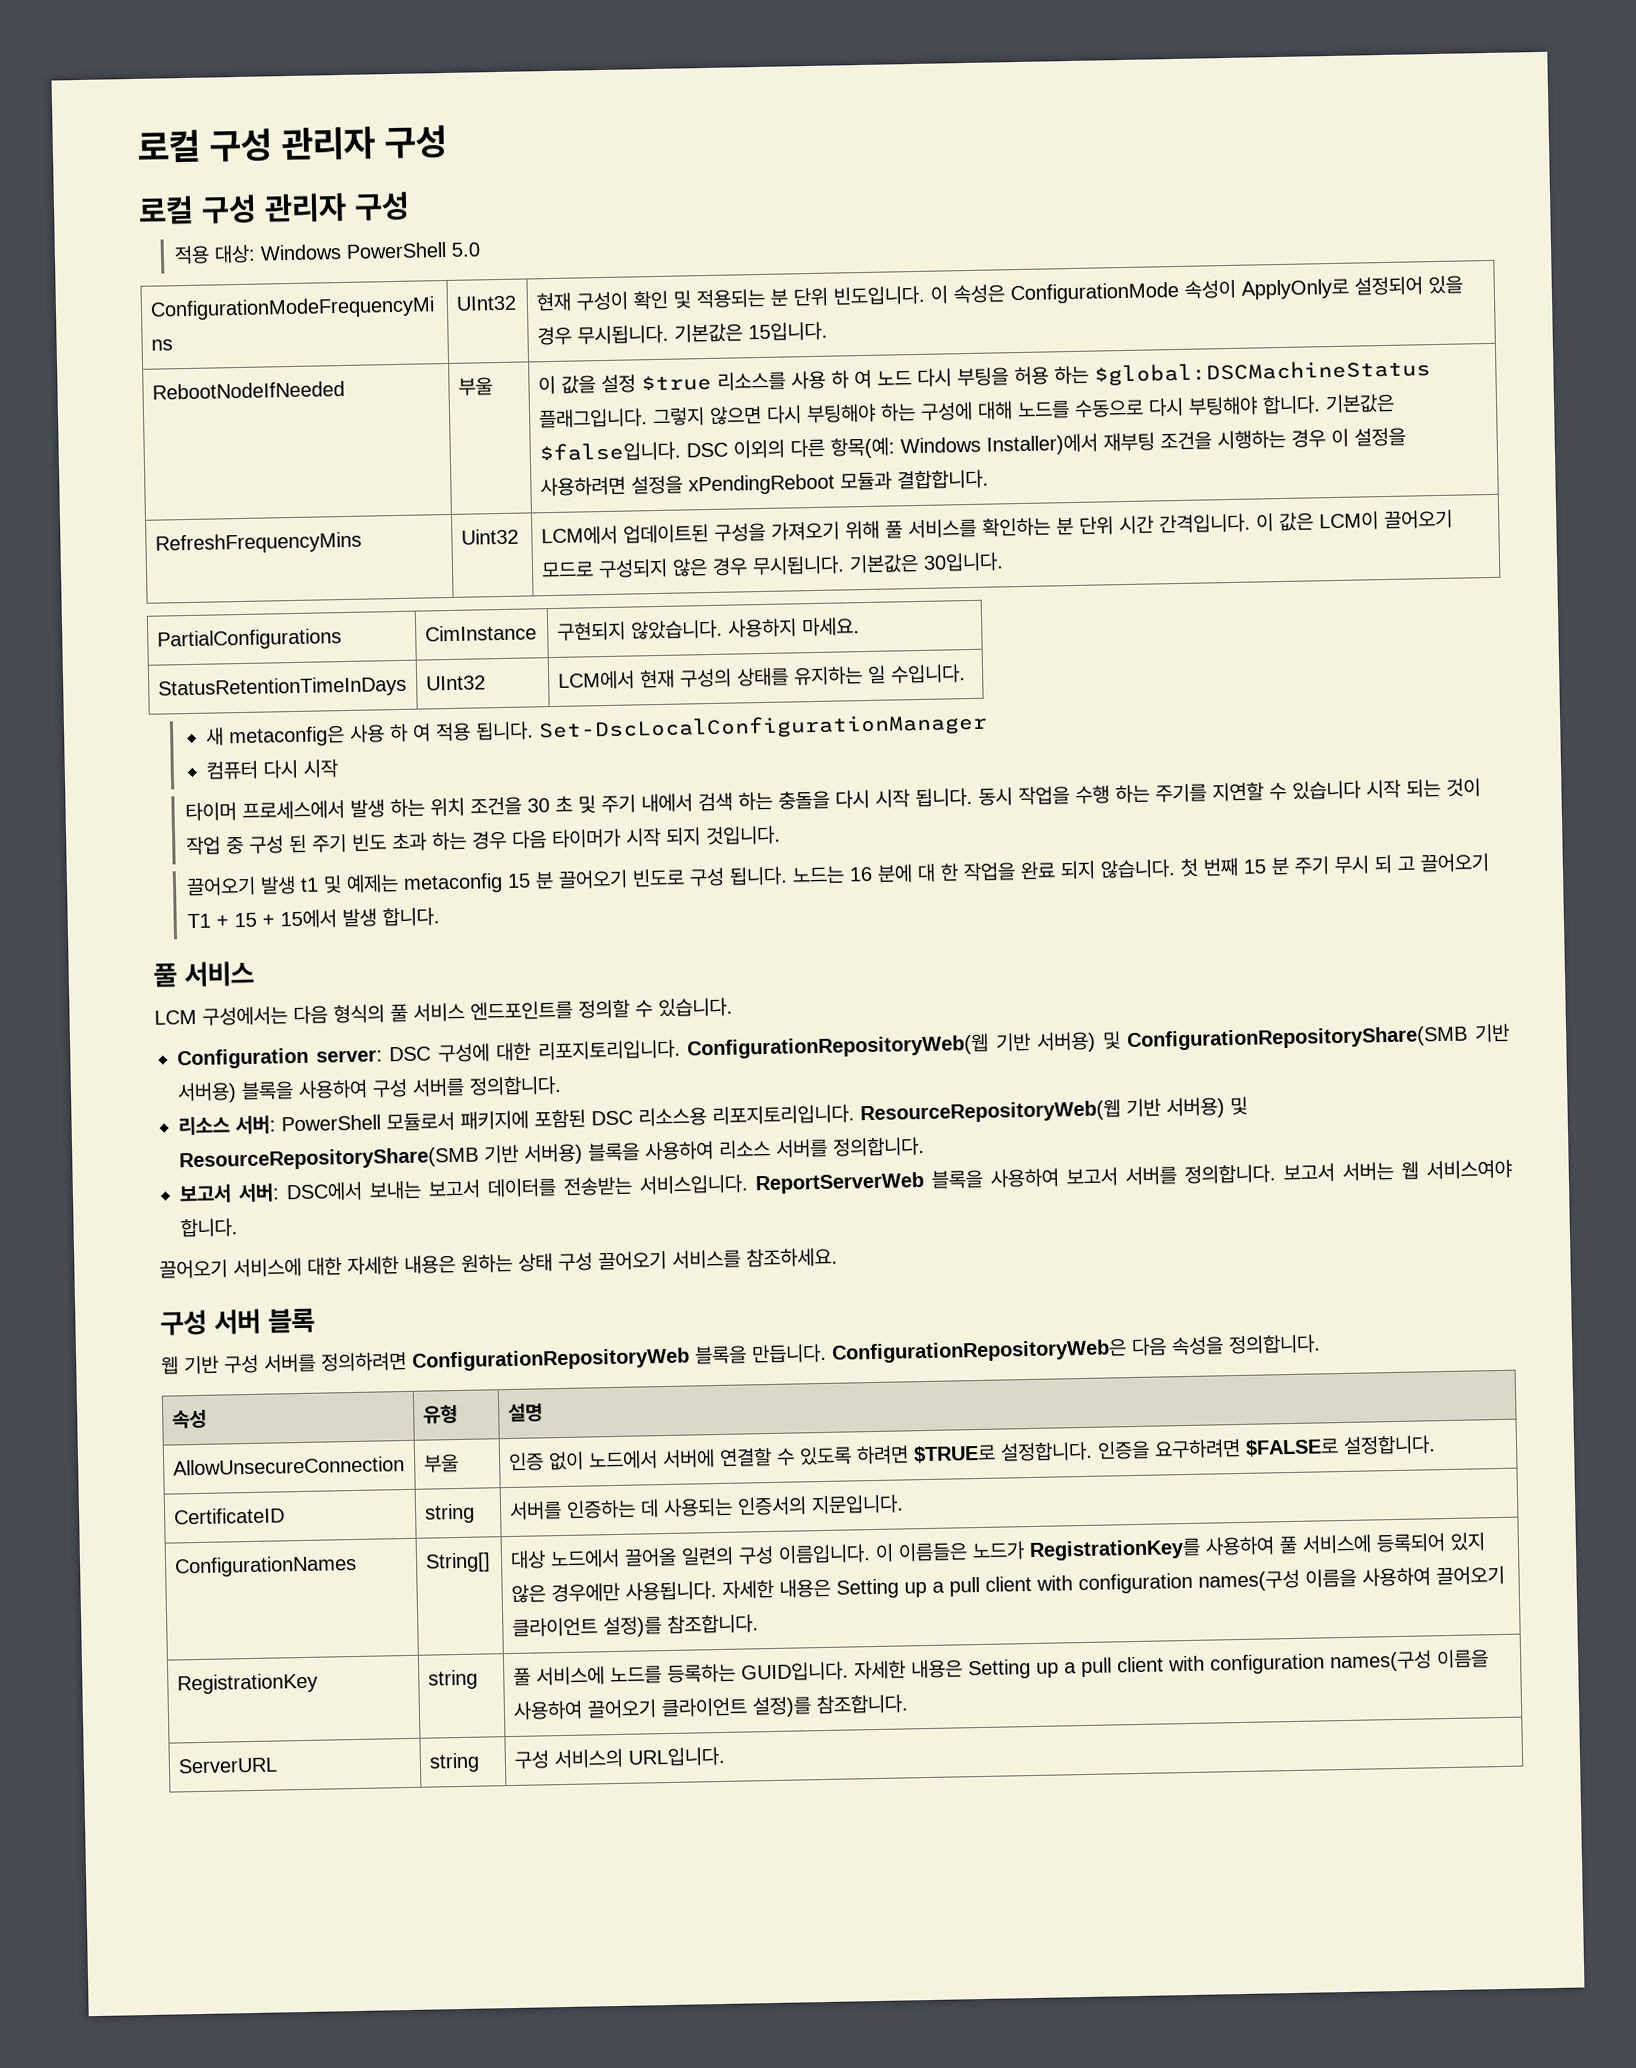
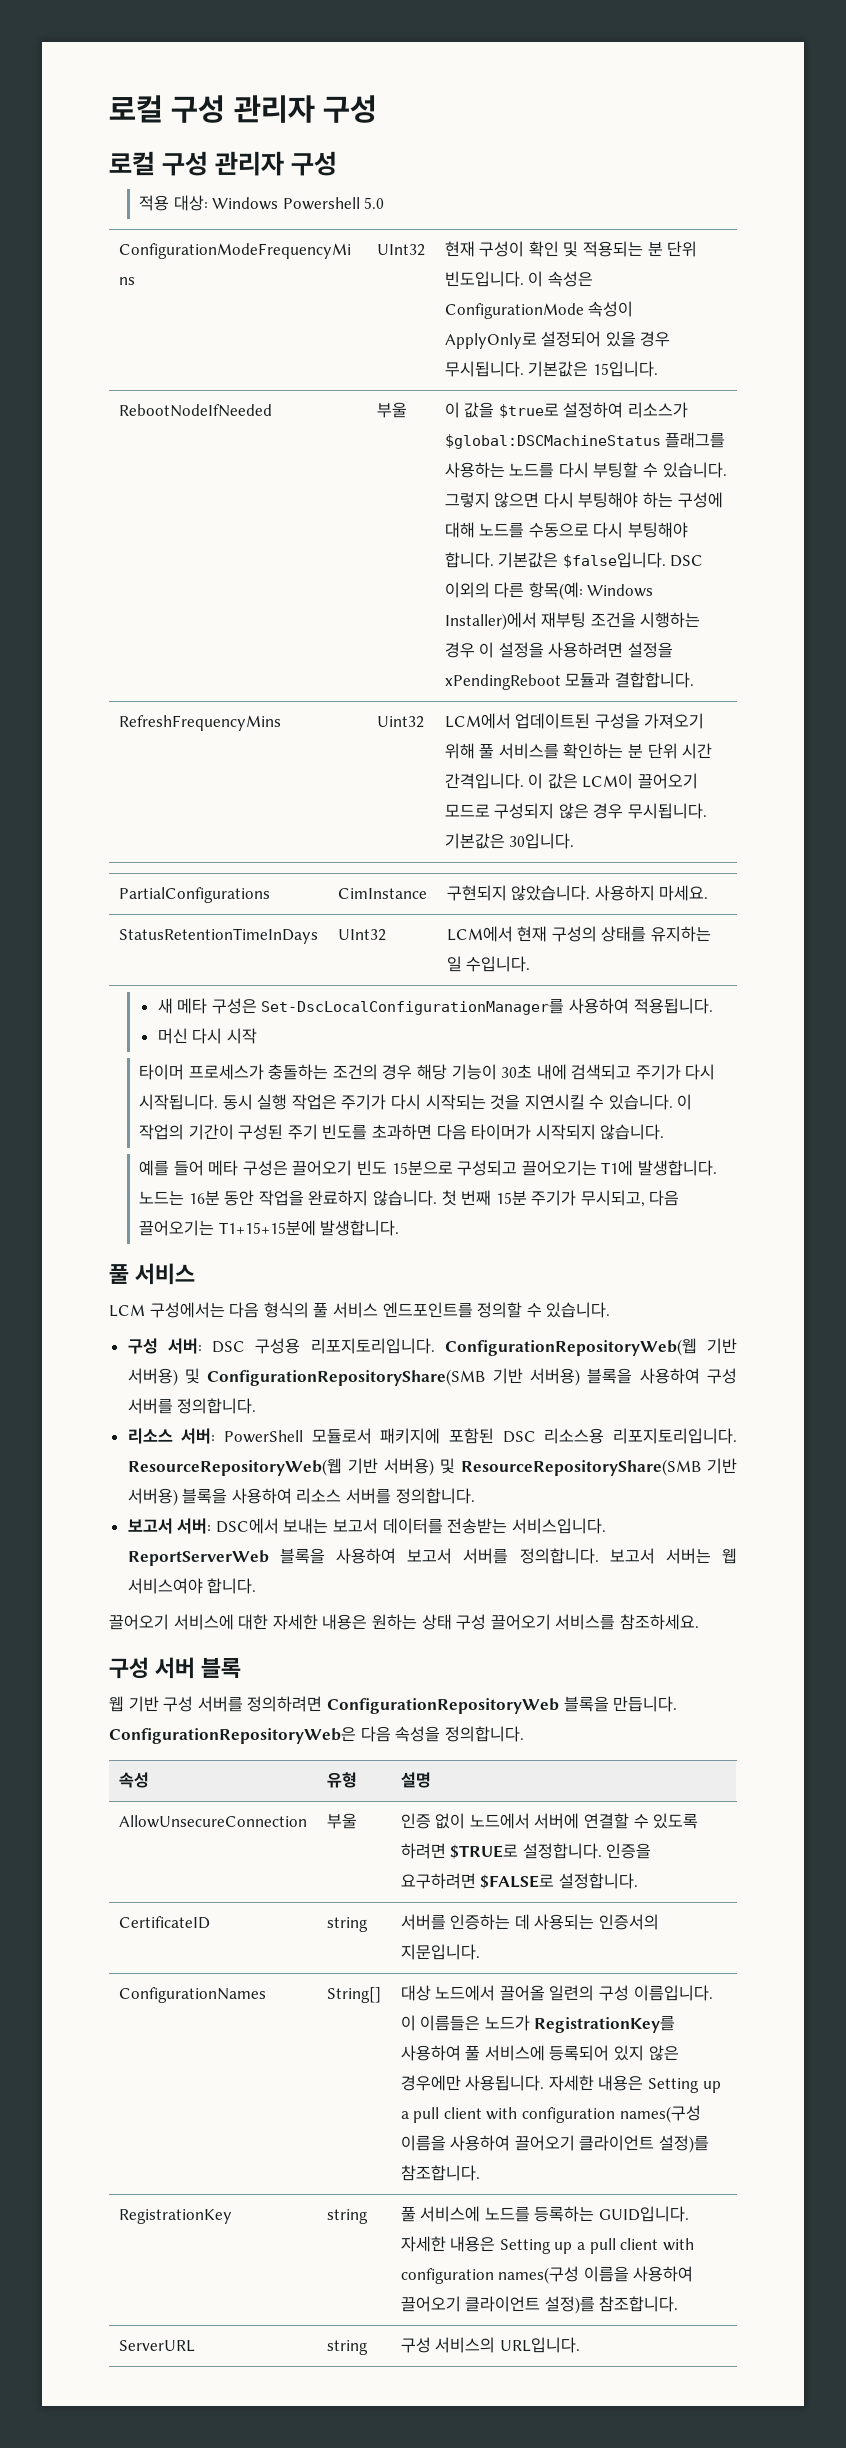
- 적용 대상: Windows PowerShell 5.0
+ 적용 대상: Windows Powershell 5.0
- 이 값을 설정 $true 리소스를 사용 하 여 노드 다시 부팅을 허용 하는 $global:DSCMachineStatus 플래그입니다.
+ 이 값을 $true로 설정하여 리소스가 $global:DSCMachineStatus 플래그를 사용하는 노드를 다시 부팅할 수 있습니다.
- 새 metaconfig은 사용 하 여 적용 됩니다. Set-DscLocalConfigurationManager
- 컴퓨터 다시 시작
- 타이머 프로세스에서 발생 하는 위치 조건을 30 초 및 주기 내에서 검색 하는 충돌을 다시 시작 됩니다. 동시 작업을 수행 하는 주기를 지연할 수 있습니다 시작 되는 것이 작업 중 구성 된 주기 빈도 초과 하는 경우 다음 타이머가 시작 되지 것입니다.
- 끌어오기 발생 t1 및 예제는 metaconfig 15 분 끌어오기 빈도로 구성 됩니다. 노드는 16 분에 대 한 작업을 완료 되지 않습니다. 첫 번째 15 분 주기 무시 되 고 끌어오기 T1 + 15 + 15에서 발생 합니다.
+ 새 메타 구성은 Set-DscLocalConfigurationManager를 사용하여 적용됩니다.
+ 머신 다시 시작
+ 타이머 프로세스가 충돌하는 조건의 경우 해당 기능이 30초 내에 검색되고 주기가 다시 시작됩니다. 동시 실행 작업은 주기가 다시 시작되는 것을 지연시킬 수 있습니다. 이 작업의 기간이 구성된 주기 빈도를 초과하면 다음 타이머가 시작되지 않습니다.
+ 예를 들어 메타 구성은 끌어오기 빈도 15분으로 구성되고 끌어오기는 T1에 발생합니다. 노드는 16분 동안 작업을 완료하지 않습니다. 첫 번째 15분 주기가 무시되고, 다음 끌어오기는 T1+15+15분에 발생합니다.
- Configuration server: DSC 구성에 대한 리포지토리입니다.
+ 구성 서버: DSC 구성용 리포지토리입니다.

